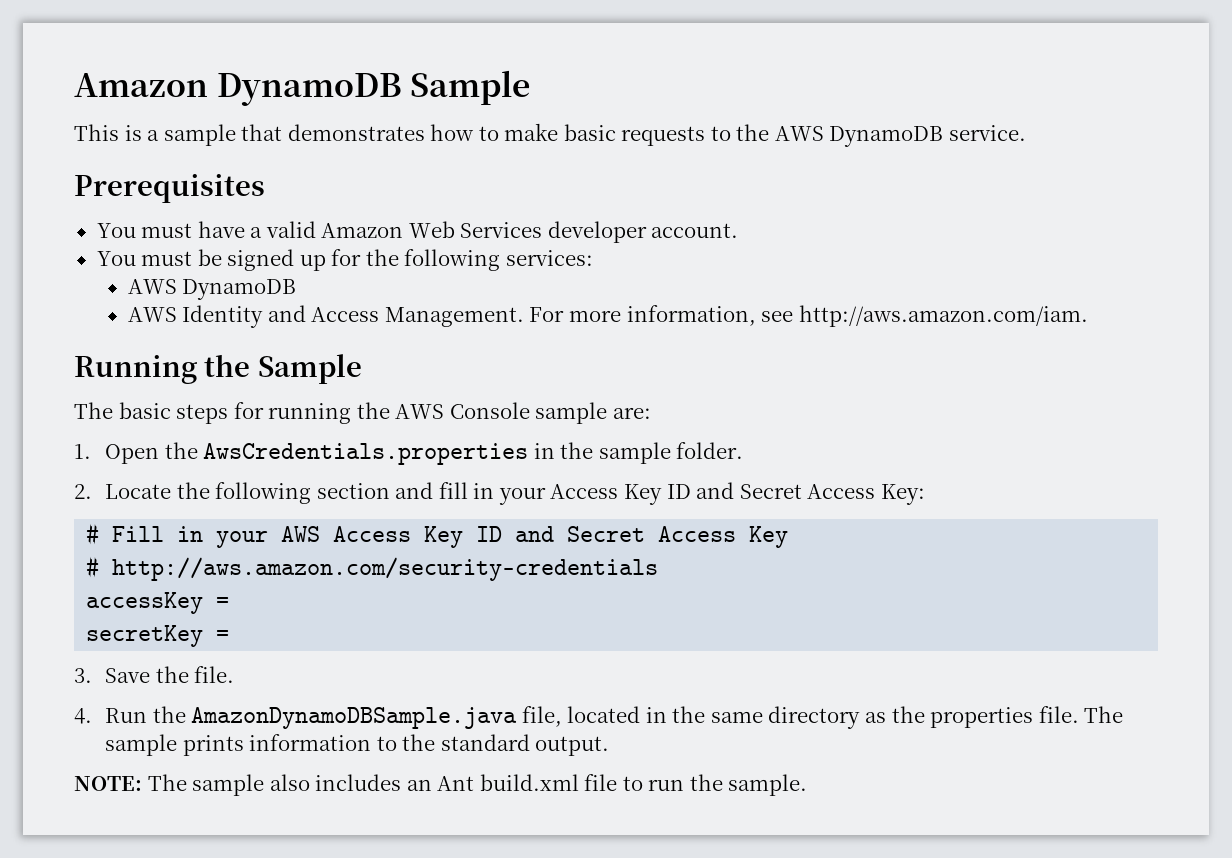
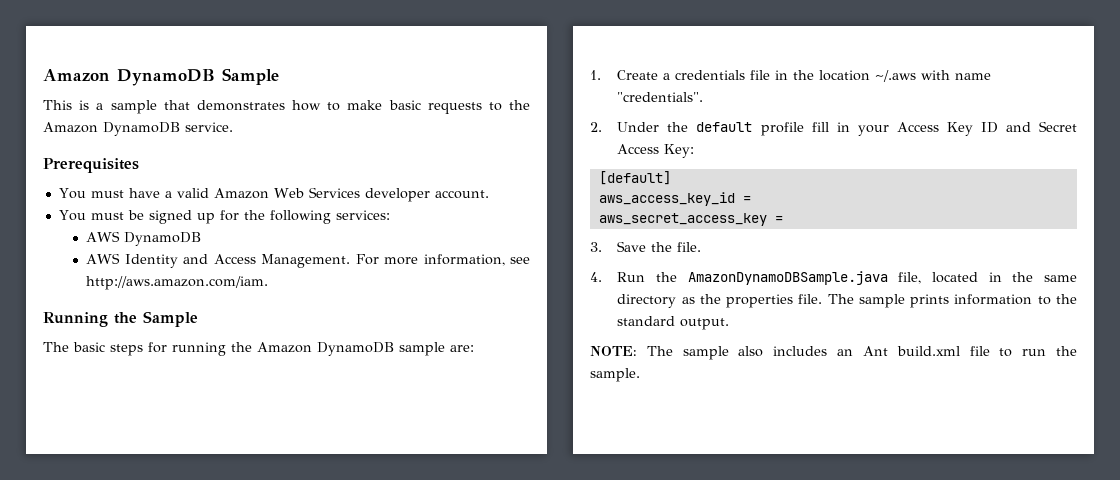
- This is a sample that demonstrates how to make basic requests to the AWS DynamoDB service.
+ This is a sample that demonstrates how to make basic requests to the Amazon DynamoDB service.
- The basic steps for running the AWS Console sample are:
+ The basic steps for running the Amazon DynamoDB sample are:
- 1. Open the AwsCredentials.properties in the sample folder.
- 2. Locate the following section and fill in your Access Key ID and Secret Access Key:
+ 1. Create a credentials file in the location ~/.aws with name "credentials".
+ 2. Under the default profile fill in your Access Key ID and Secret Access Key:
- # Fill in your AWS Access Key ID and Secret Access Key
- # http://aws.amazon.com/security-credentials
- accessKey =
- secretKey =
+ [default]
+ aws_access_key_id =
+ aws_secret_access_key =

